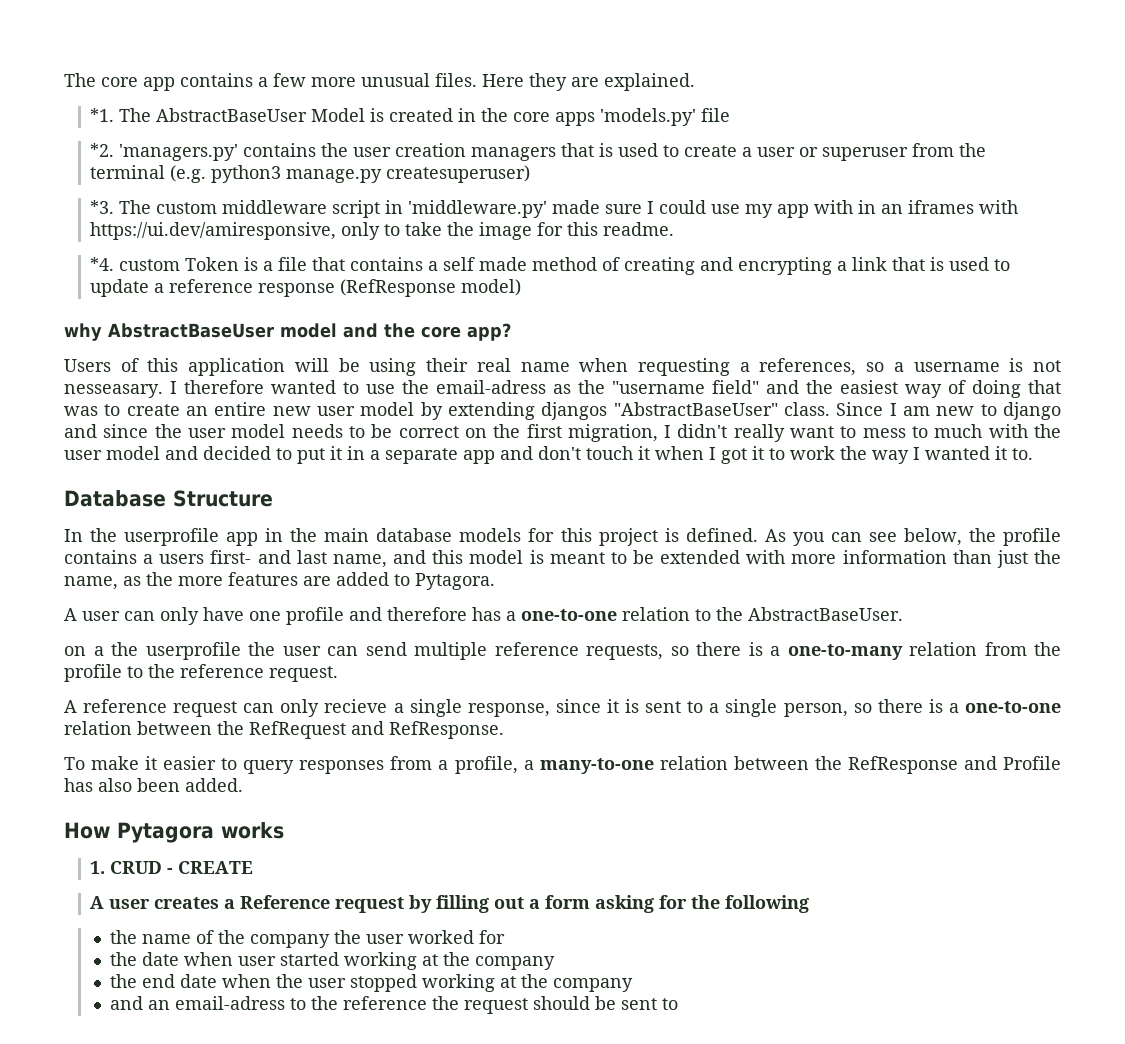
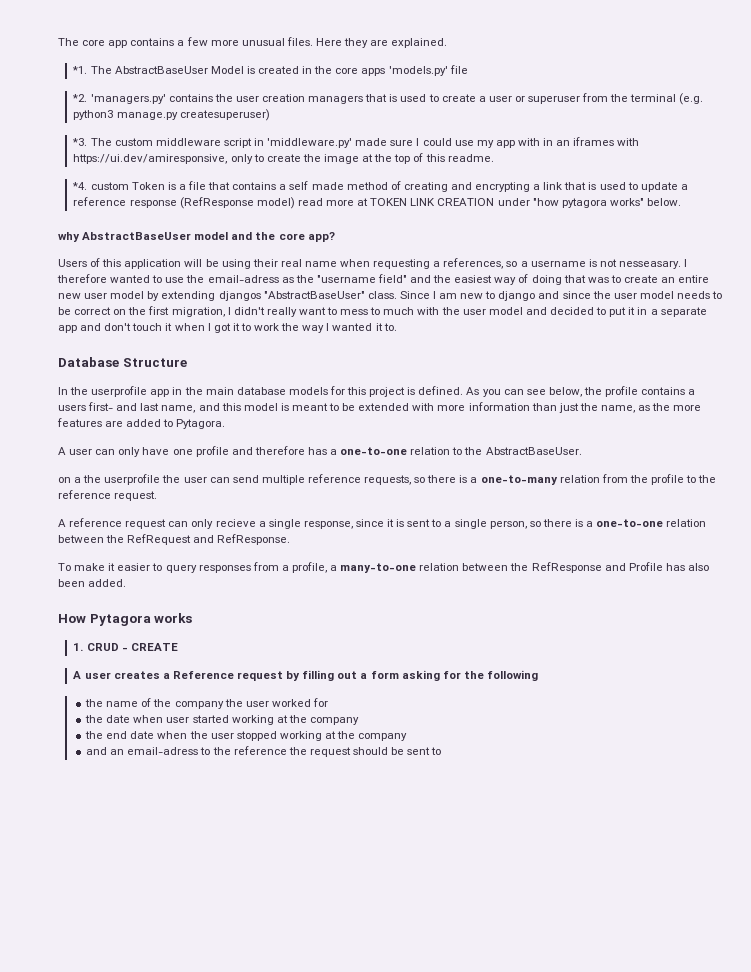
- The custom middleware script in 'middleware.py' made sure I could use my app with in an iframes with https://ui.dev/amiresponsive, only to take the image for this readme.
+ The custom middleware script in 'middleware.py' made sure I could use my app with in an iframes with https://ui.dev/amiresponsive, only to create the image at the top of this readme.
- *4. custom Token is a file that contains a self made method of creating and encrypting a link that is used to update a reference response (RefResponse model)
+ *4. custom Token is a file that contains a self made method of creating and encrypting a link that is used to update a reference response (RefResponse model) read more at TOKEN LINK CREATION under "how pytagora works" below.

